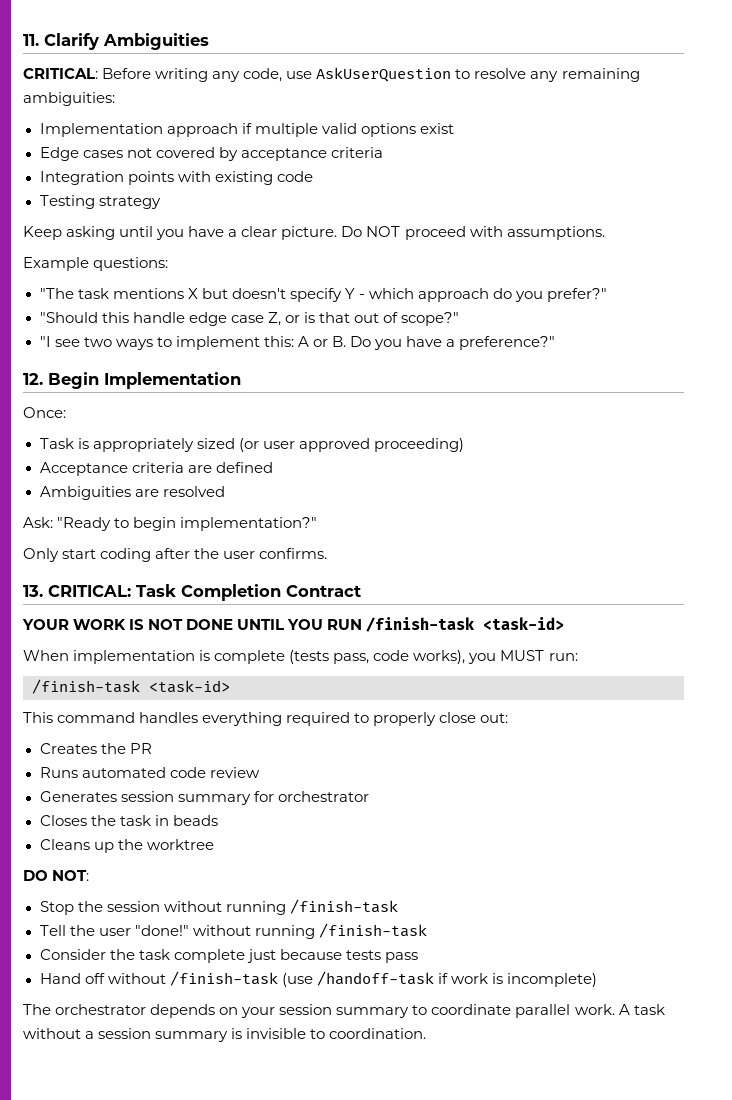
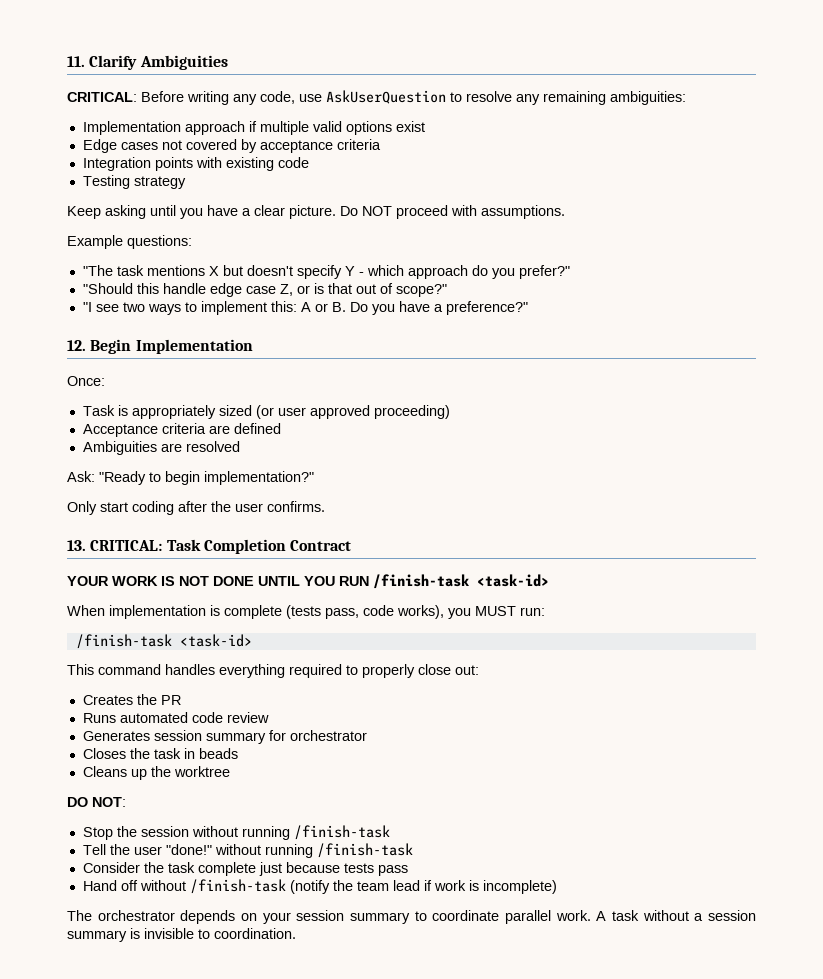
- Hand off without /finish-task (use /handoff-task if work is incomplete)
+ Hand off without /finish-task (notify the team lead if work is incomplete)

